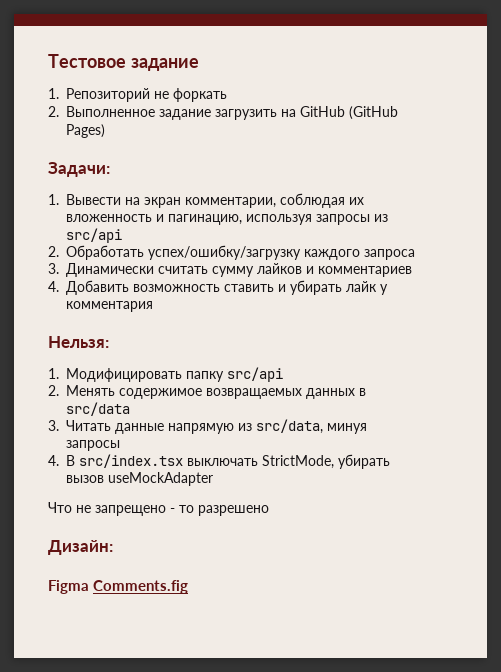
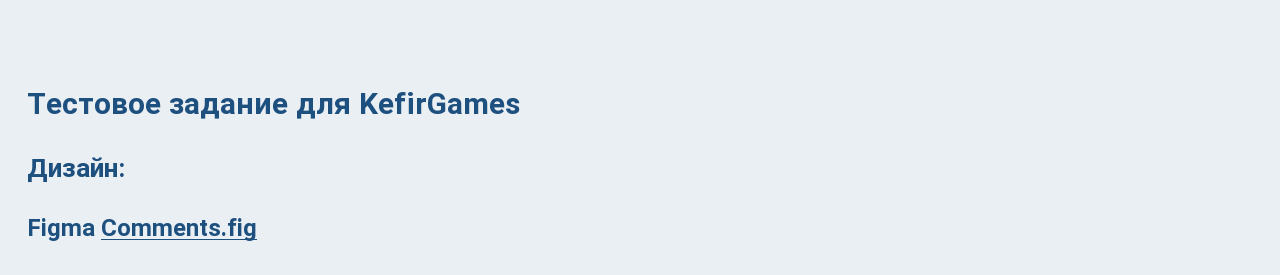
- Тестовое задание
- 1. Репозиторий не форкать
- 2. Выполненное задание загрузить на GitHub (GitHub Pages)
- Задачи:
- 1. Вывести на экран комментарии, соблюдая их вложенность и пагинацию, используя запросы из src/api
- 2. Обработать успех/ошибку/загрузку каждого запроса
- 3. Динамически считать сумму лайков и комментариев
- 4. Добавить возможность ставить и убирать лайк у комментария
- Нельзя:
- 1. Модифицировать папку src/api
- 2. Менять содержимое возвращаемых данных в src/data
- 3. Читать данные напрямую из src/data, минуя запросы
- 4. В src/index.tsx выключать StrictMode, убирать вызов useMockAdapter
- Что не запрещено - то разрешено
+ Тестовое задание для KefirGames

